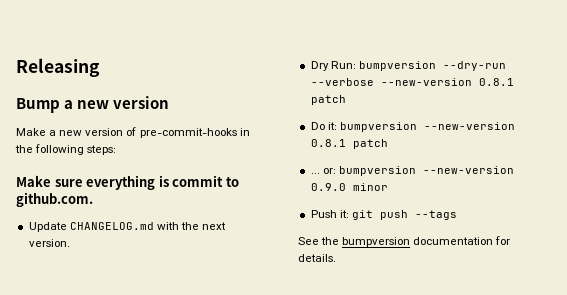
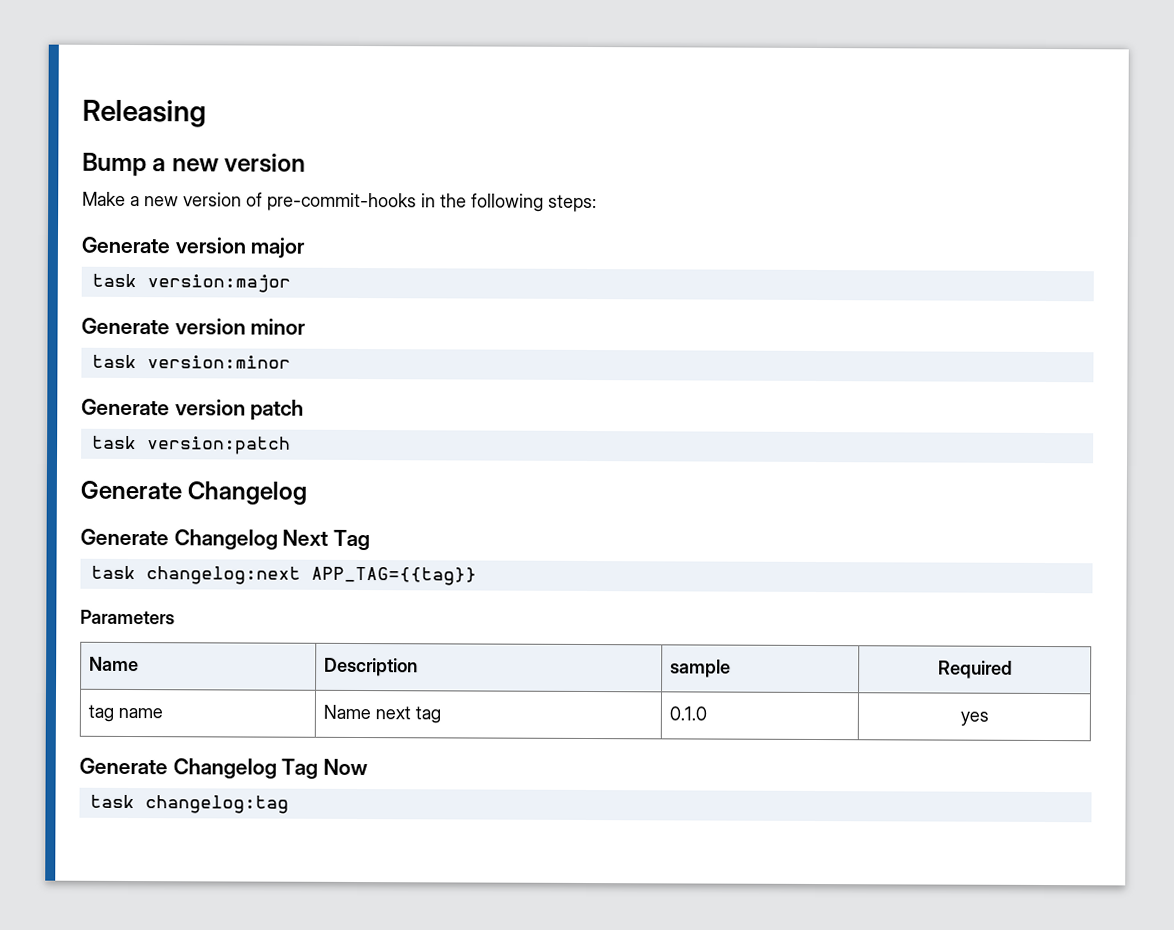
- Make sure everything is commit to github.com.
- Update CHANGELOG.md with the next version.
- Dry Run: bumpversion --dry-run --verbose --new-version 0.8.1 patch
- Do it: bumpversion --new-version 0.8.1 patch
- ... or: bumpversion --new-version 0.9.0 minor
- Push it: git push --tags
- See the bumpversion documentation for details.
+ Generate version major
+ task version:major
+ Generate version minor
+ task version:minor
+ Generate version patch
+ task version:patch
+ Generate Changelog
+ Generate Changelog Next Tag
+ task changelog:next APP_TAG={{tag}}
+ Parameters
+ Name | Description | sample | Required
+ tag name | Name next tag | 0.1.0 | yes
+ Generate Changelog Tag Now
+ task changelog:tag

